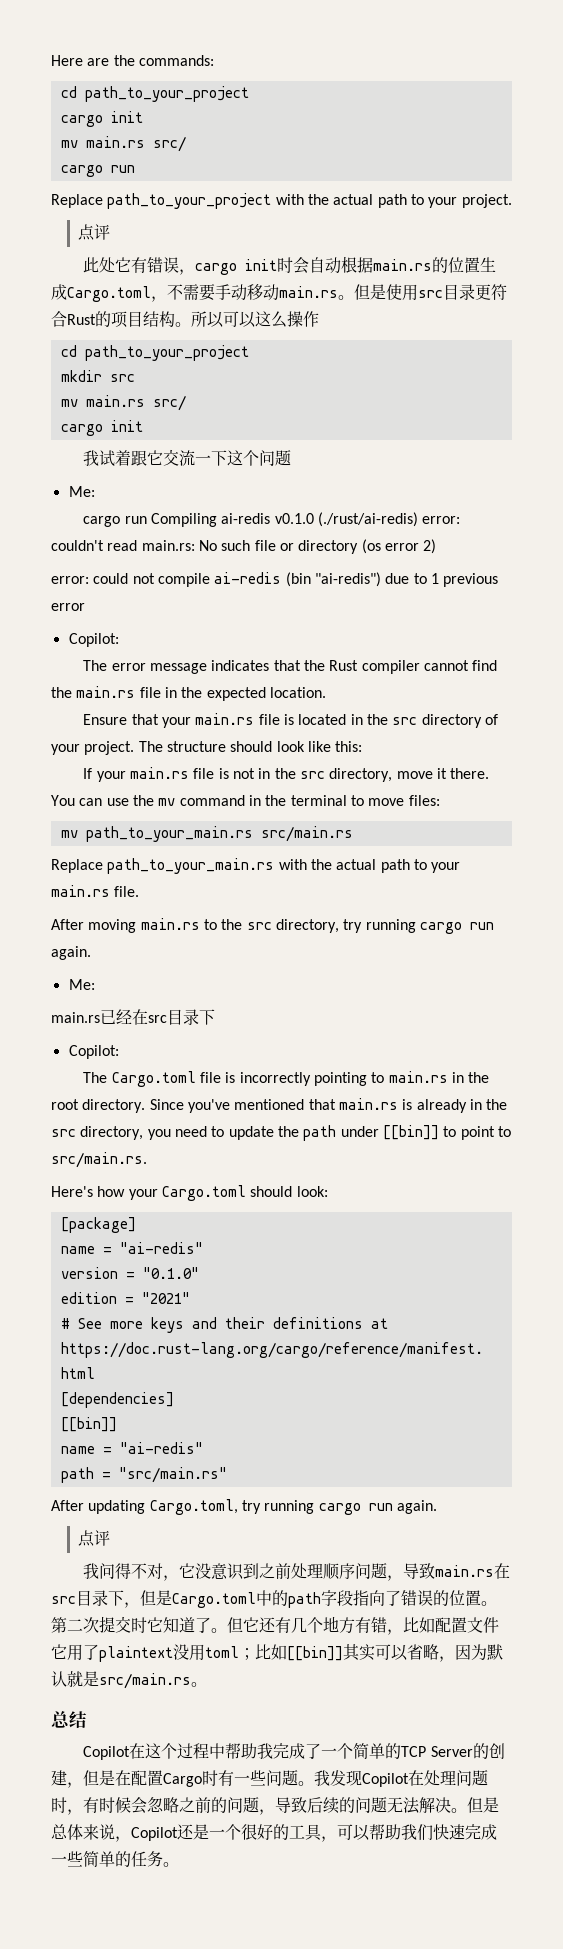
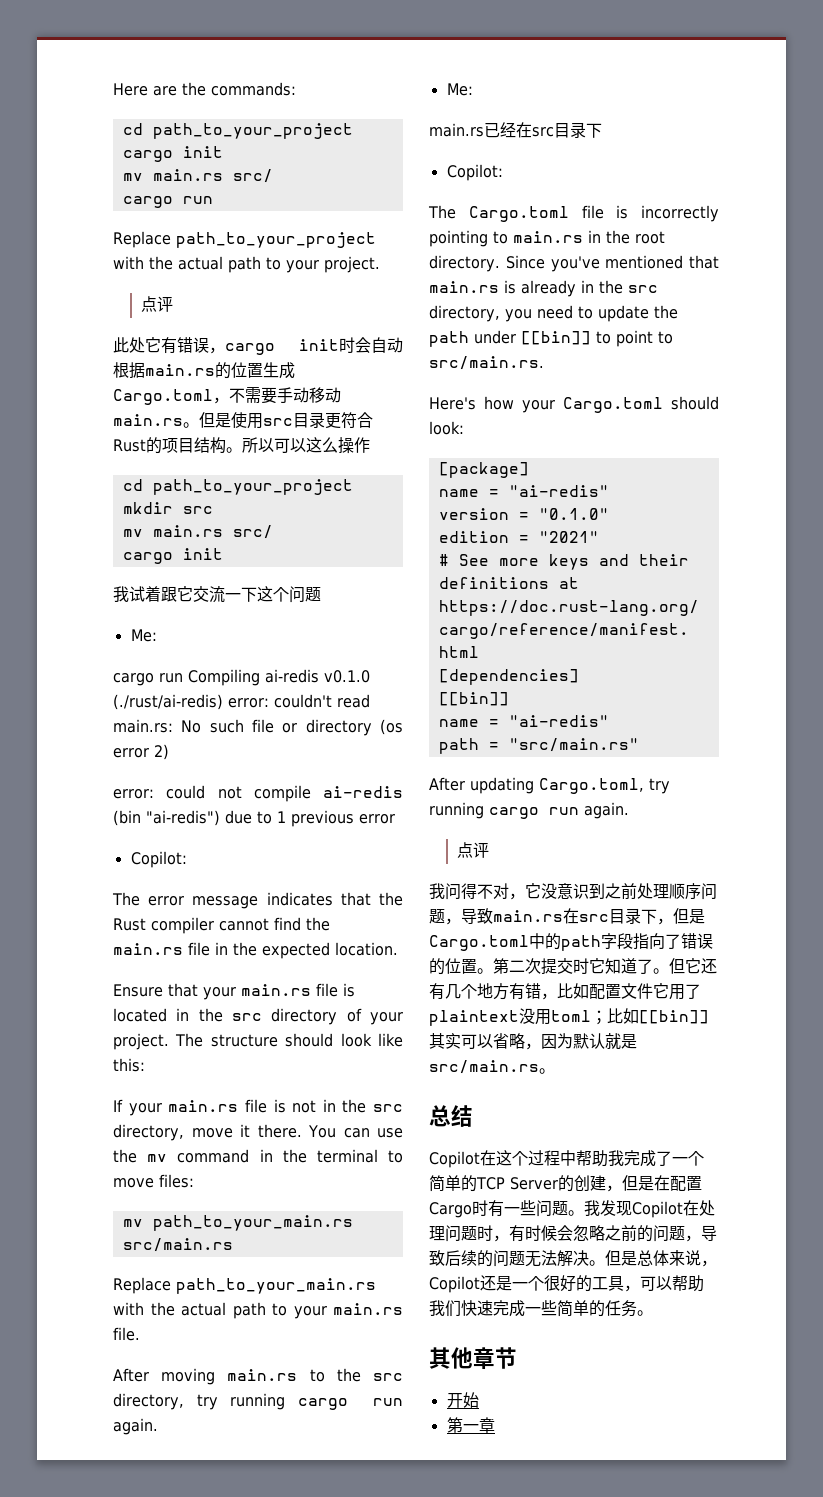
+ 其他章节
+ 开始
+ 第一章

